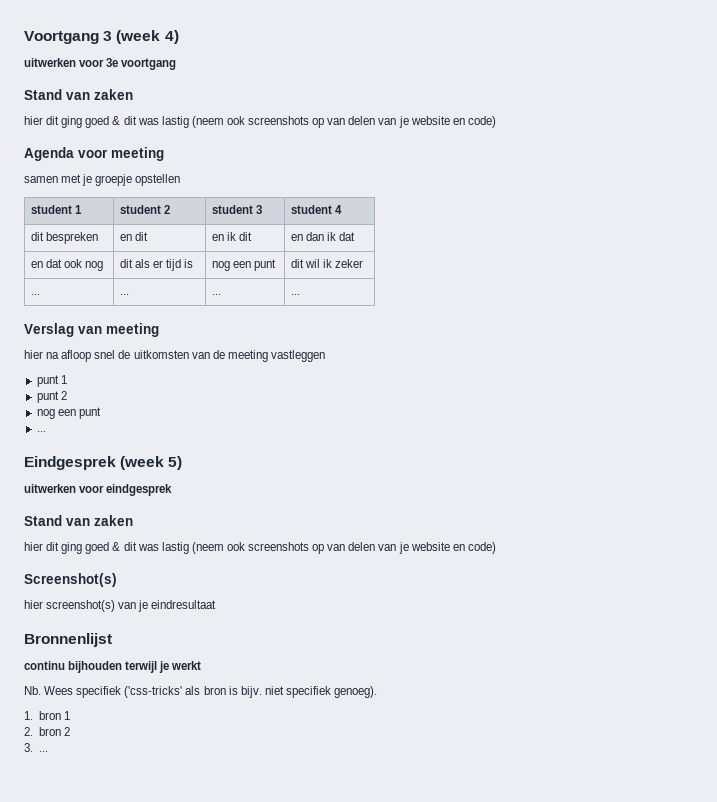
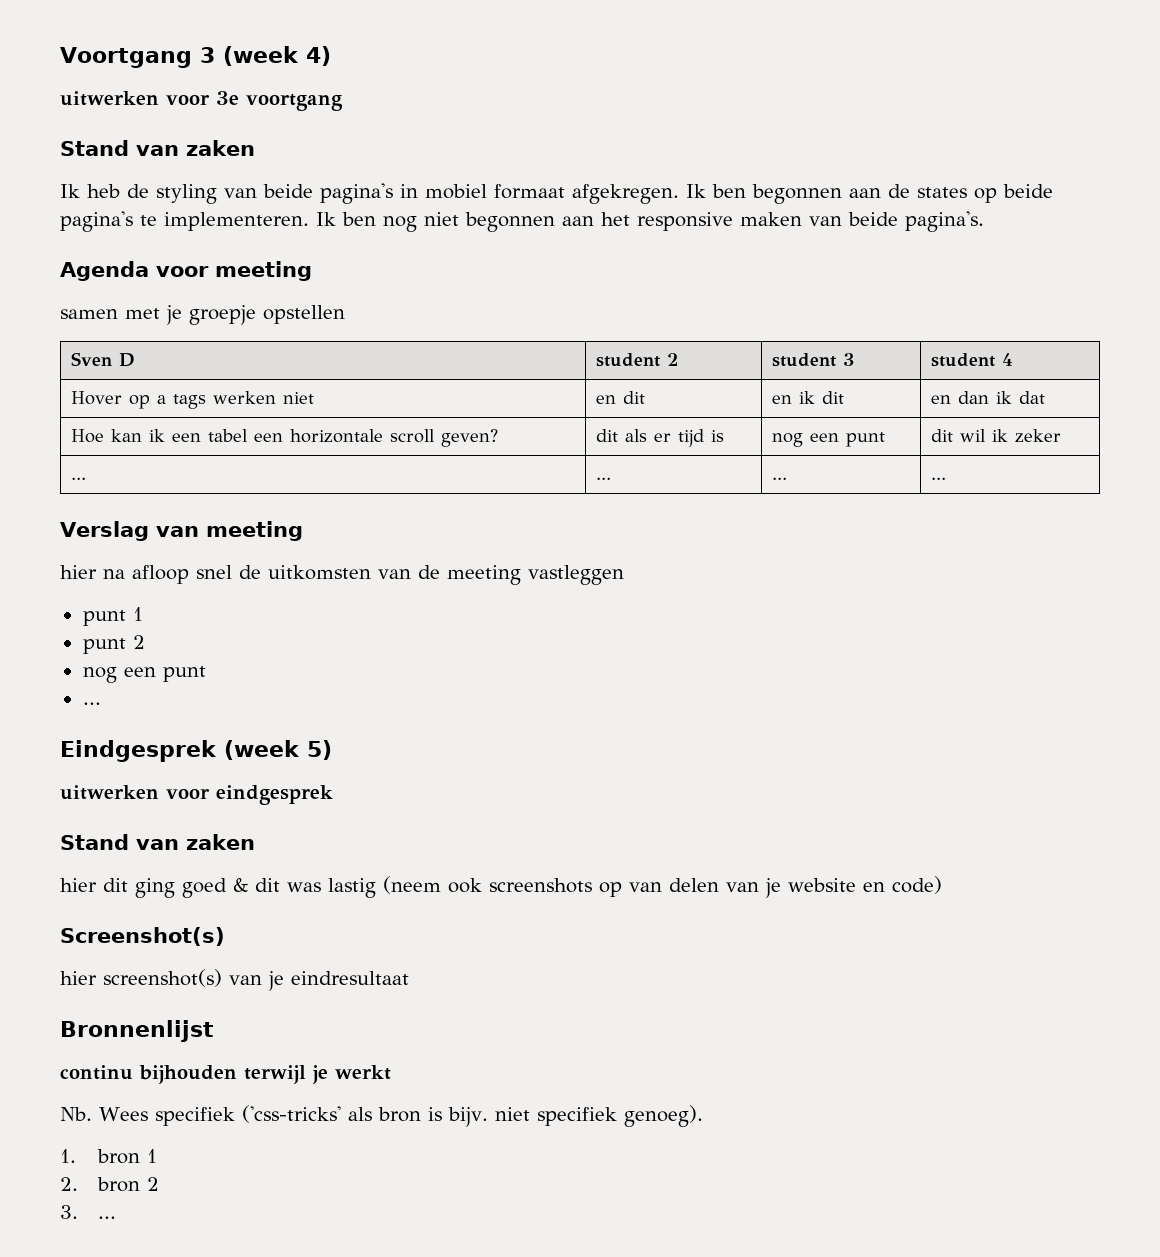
  uitwerken voor 3e voortgang
  Stand van zaken
- hier dit ging goed & dit was lastig (neem ook screenshots op van delen van je website en code)
+ Ik heb de styling van beide pagina's in mobiel formaat afgekregen. Ik ben begonnen aan de states op beide pagina's te implementeren. Ik ben nog niet begonnen aan het responsive maken van beide pagina's.
- student 1 | student 2 | student 3 | student 4
+ Sven D | student 2 | student 3 | student 4
- dit bespreken | en dit | en ik dit | en dan ik dat
+ Hover op a tags werken niet | en dit | en ik dit | en dan ik dat
- en dat ook nog | dit als er tijd is | nog een punt | dit wil ik zeker
+ Hoe kan ik een tabel een horizontale scroll geven? | dit als er tijd is | nog een punt | dit wil ik zeker

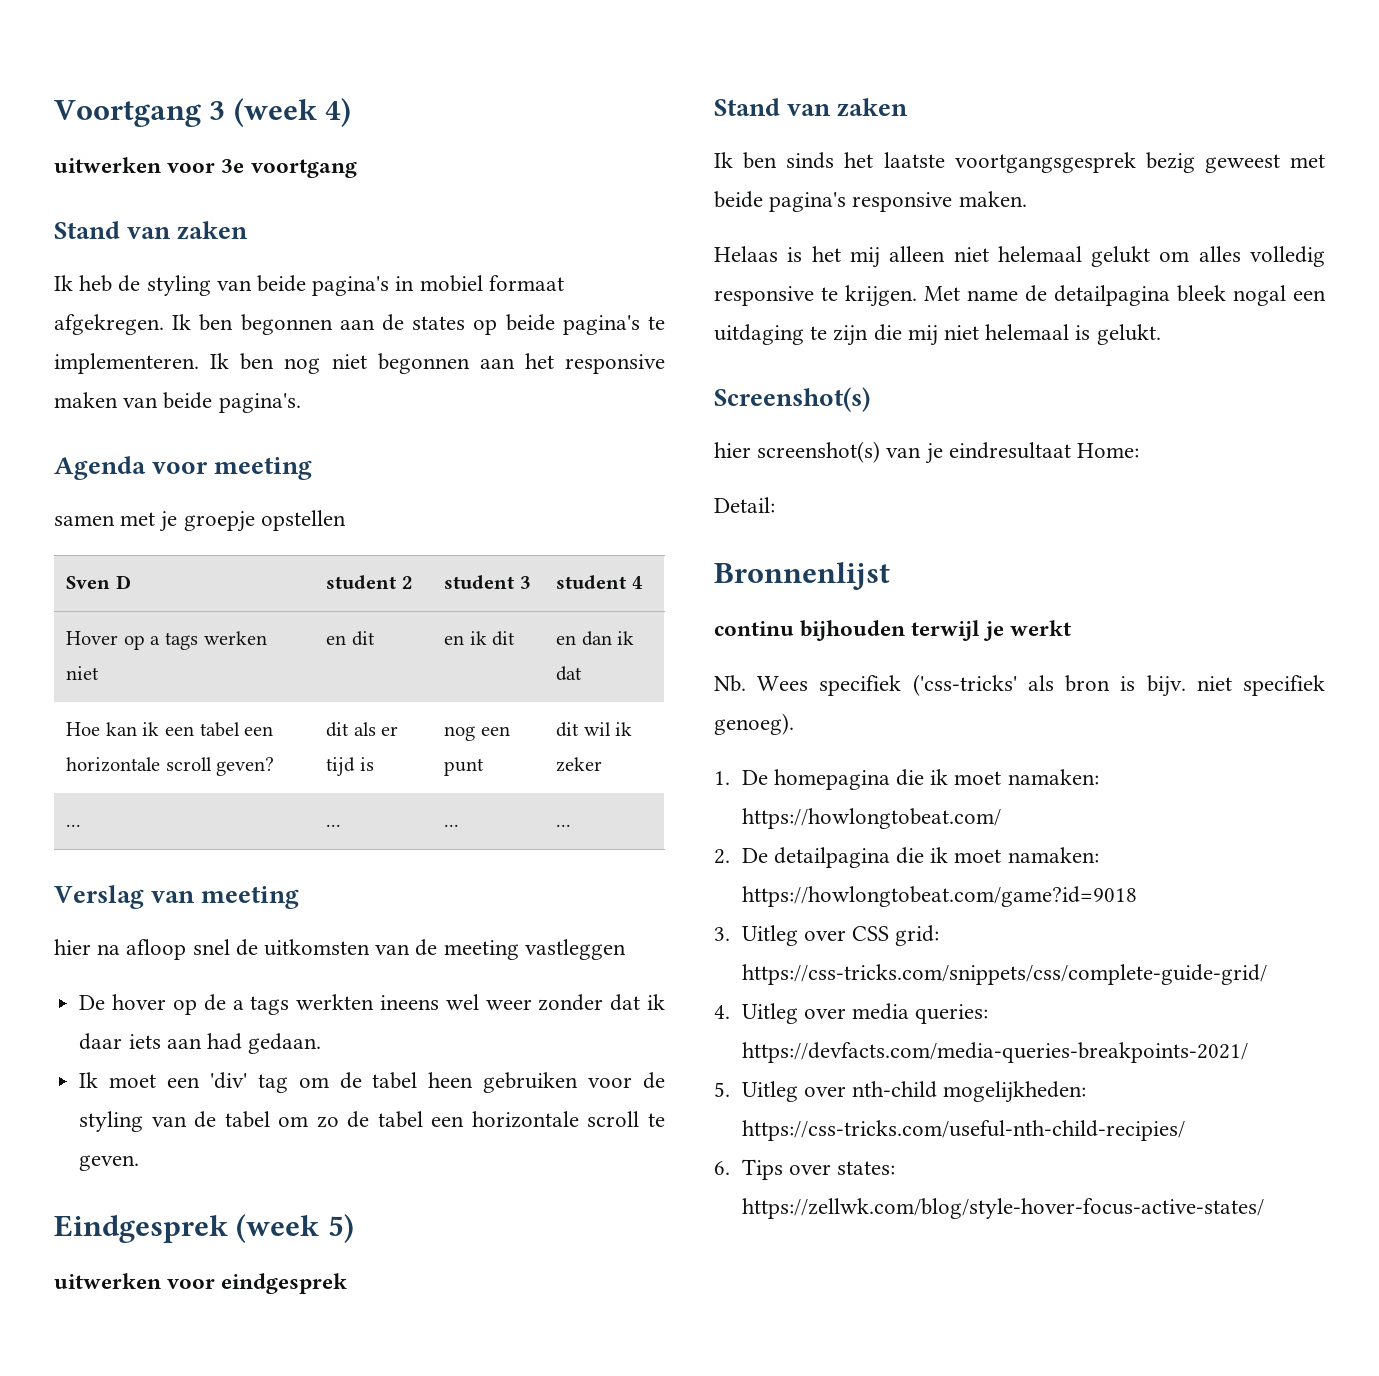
  hier na afloop snel de uitkomsten van de meeting vastleggen
- punt 1
- punt 2
- nog een punt
- ...
+ De hover op de a tags werkten ineens wel weer zonder dat ik daar iets aan had gedaan.
+ Ik moet een 'div' tag om de tabel heen gebruiken voor de styling van de tabel om zo de tabel een horizontale scroll te geven.
- hier dit ging goed & dit was lastig (neem ook screenshots op van delen van je website en code)
+ Ik ben sinds het laatste voortgangsgesprek bezig geweest met beide pagina's responsive maken.
+ Helaas is het mij alleen niet helemaal gelukt om alles volledig responsive te krijgen. Met name de detailpagina bleek nogal een uitdaging te zijn die mij niet helemaal is gelukt.
- hier screenshot(s) van je eindresultaat
+ hier screenshot(s) van je eindresultaat Home:
+ Detail:
- 1. bron 1
- 2. bron 2
- 3. ...
+ 1. De homepagina die ik moet namaken: https://howlongtobeat.com/
+ 2. De detailpagina die ik moet namaken: https://howlongtobeat.com/game?id=9018
+ 3. Uitleg over CSS grid: https://css-tricks.com/snippets/css/complete-guide-grid/
+ 4. Uitleg over media queries: https://devfacts.com/media-queries-breakpoints-2021/
+ 5. Uitleg over nth-child mogelijkheden: https://css-tricks.com/useful-nth-child-recipies/
+ 6. Tips over states: https://zellwk.com/blog/style-hover-focus-active-states/

